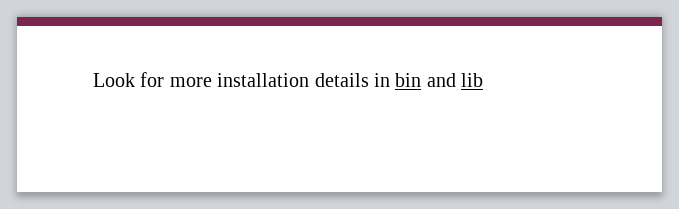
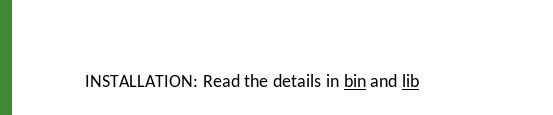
- Look for more installation details in bin and lib
+ INSTALLATION: Read the details in bin and lib

